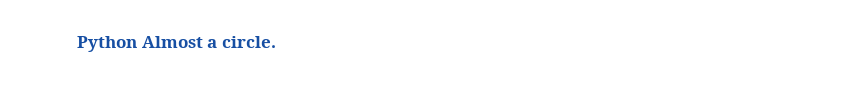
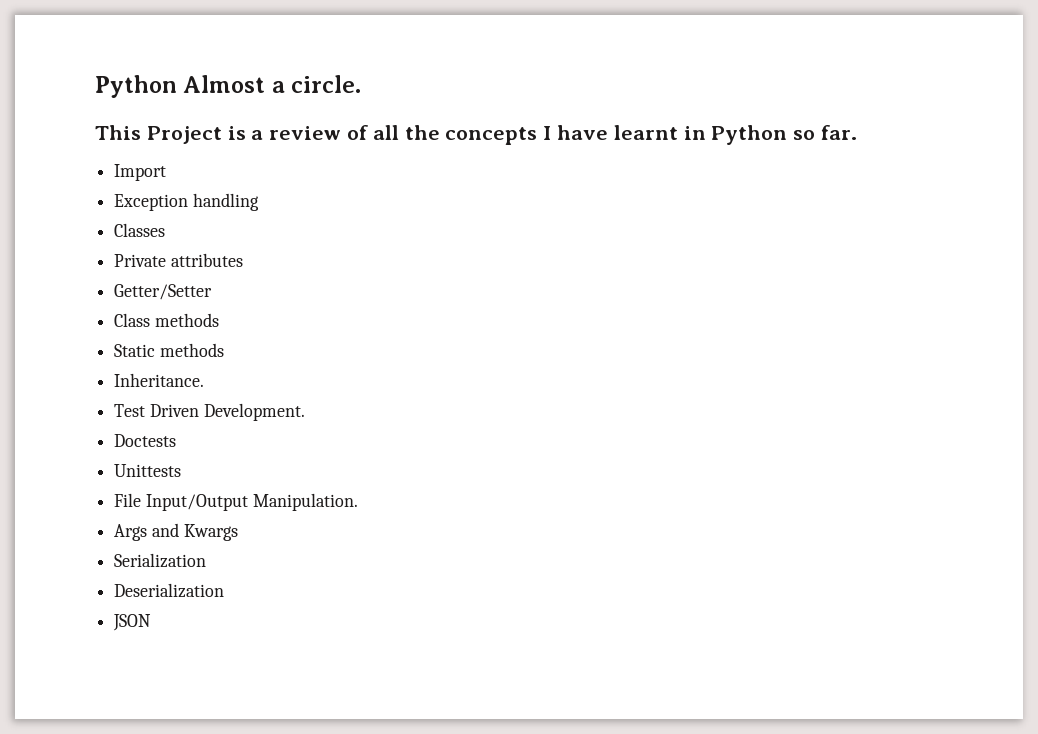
+ This Project is a review of all the concepts I have learnt in Python so far.
+ Import
+ Exception handling
+ Classes
+ Private attributes
+ Getter/Setter
+ Class methods
+ Static methods
+ Inheritance.
+ Test Driven Development.
+ Doctests
+ Unittests
+ File Input/Output Manipulation.
+ Args and Kwargs
+ Serialization
+ Deserialization
+ JSON

